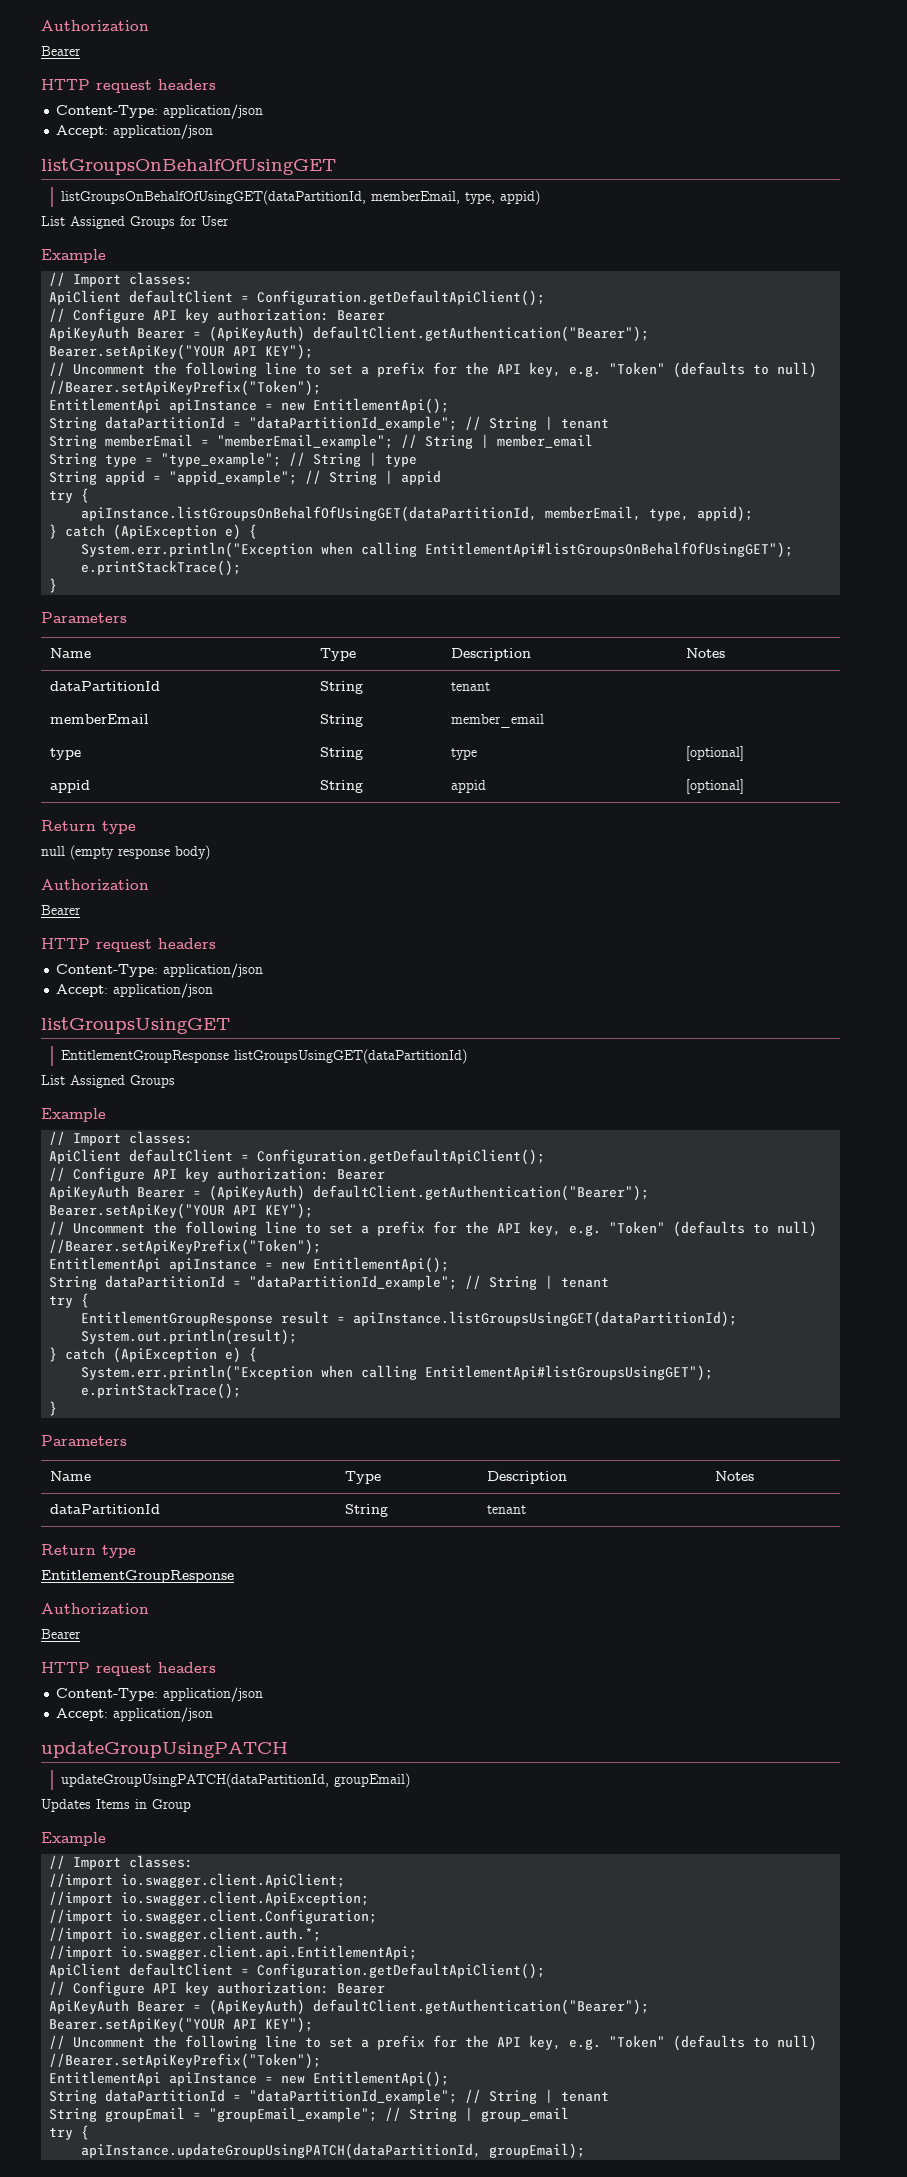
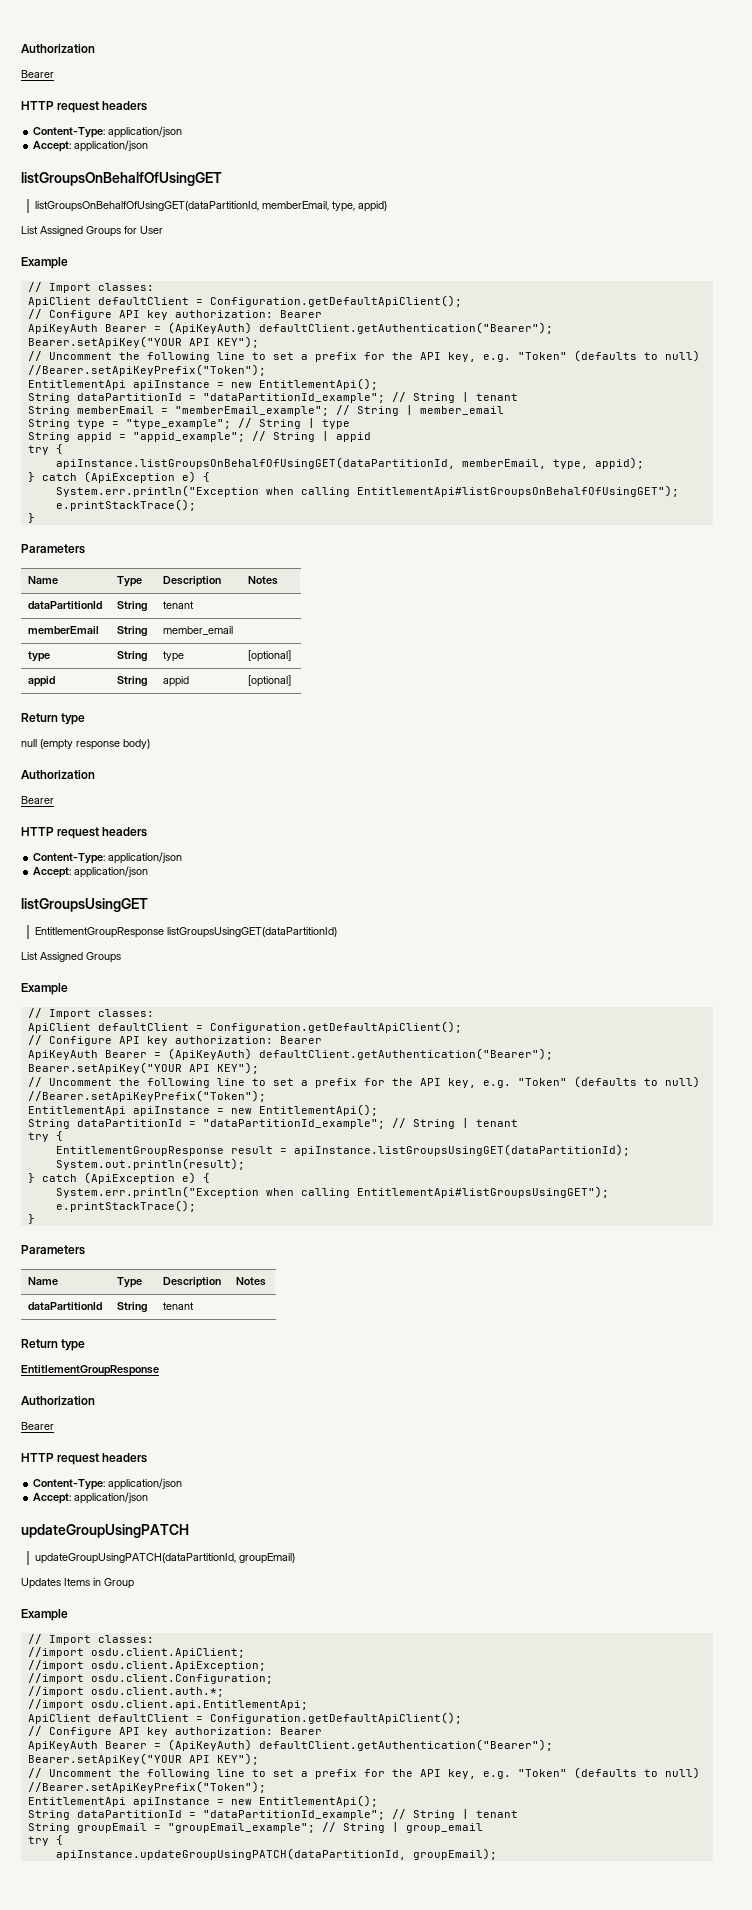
- //import io.swagger.client.ApiClient;
- //import io.swagger.client.ApiException;
- //import io.swagger.client.Configuration;
- //import io.swagger.client.auth.*;
- //import io.swagger.client.api.EntitlementApi;
+ //import osdu.client.ApiClient;
+ //import osdu.client.ApiException;
+ //import osdu.client.Configuration;
+ //import osdu.client.auth.*;
+ //import osdu.client.api.EntitlementApi;

